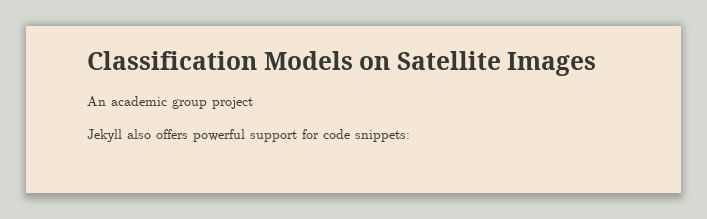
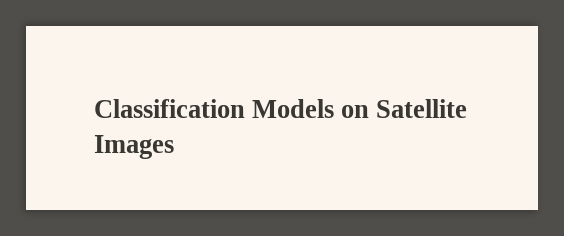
- An academic group project
- Jekyll also offers powerful support for code snippets:

